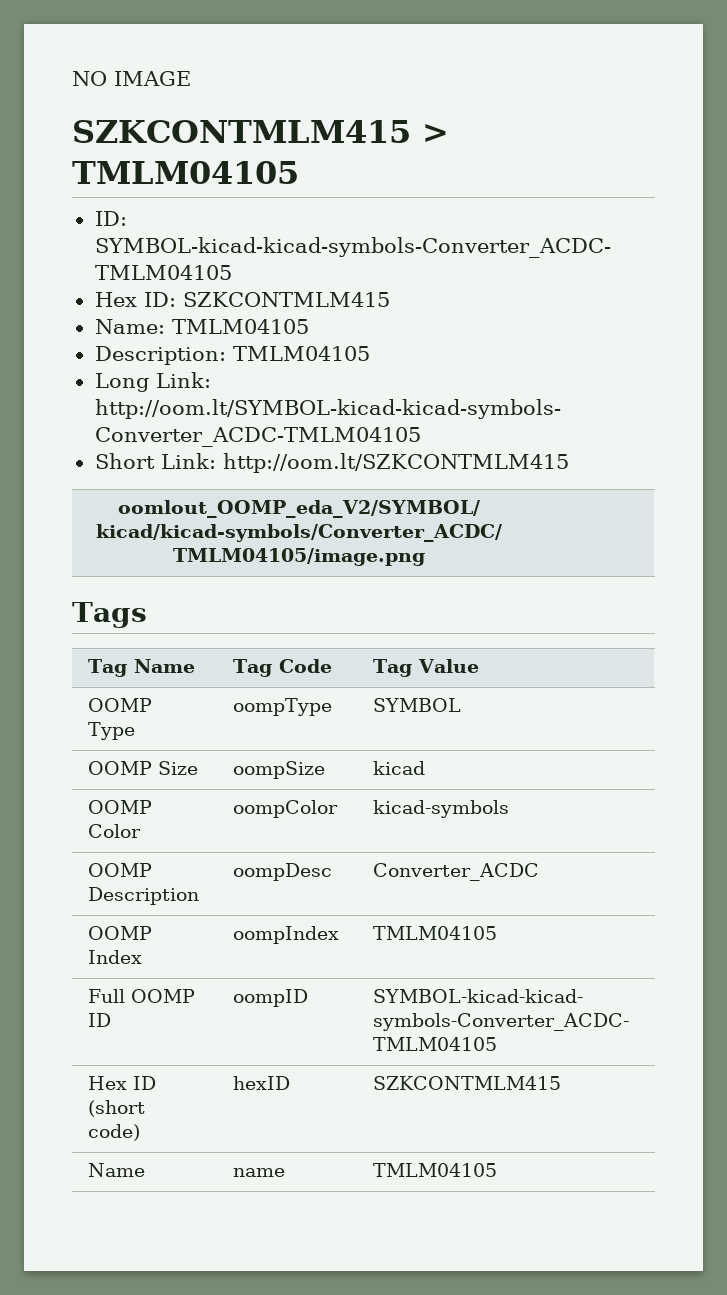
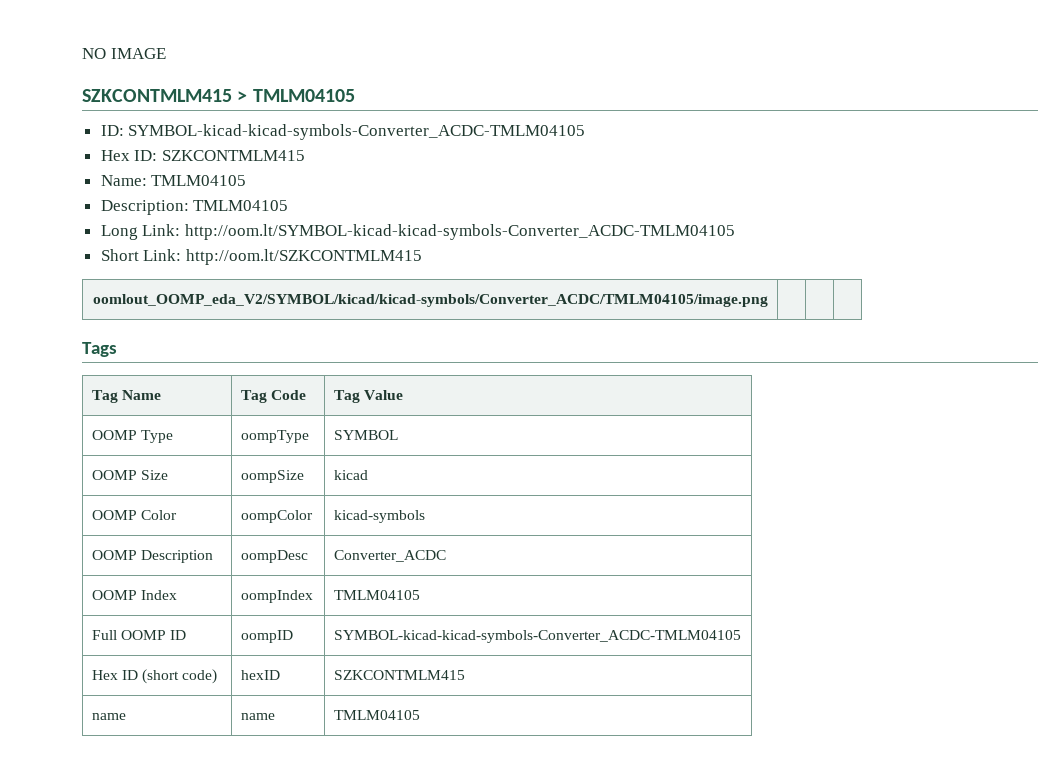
- Name | name | TMLM04105
+ name | name | TMLM04105

